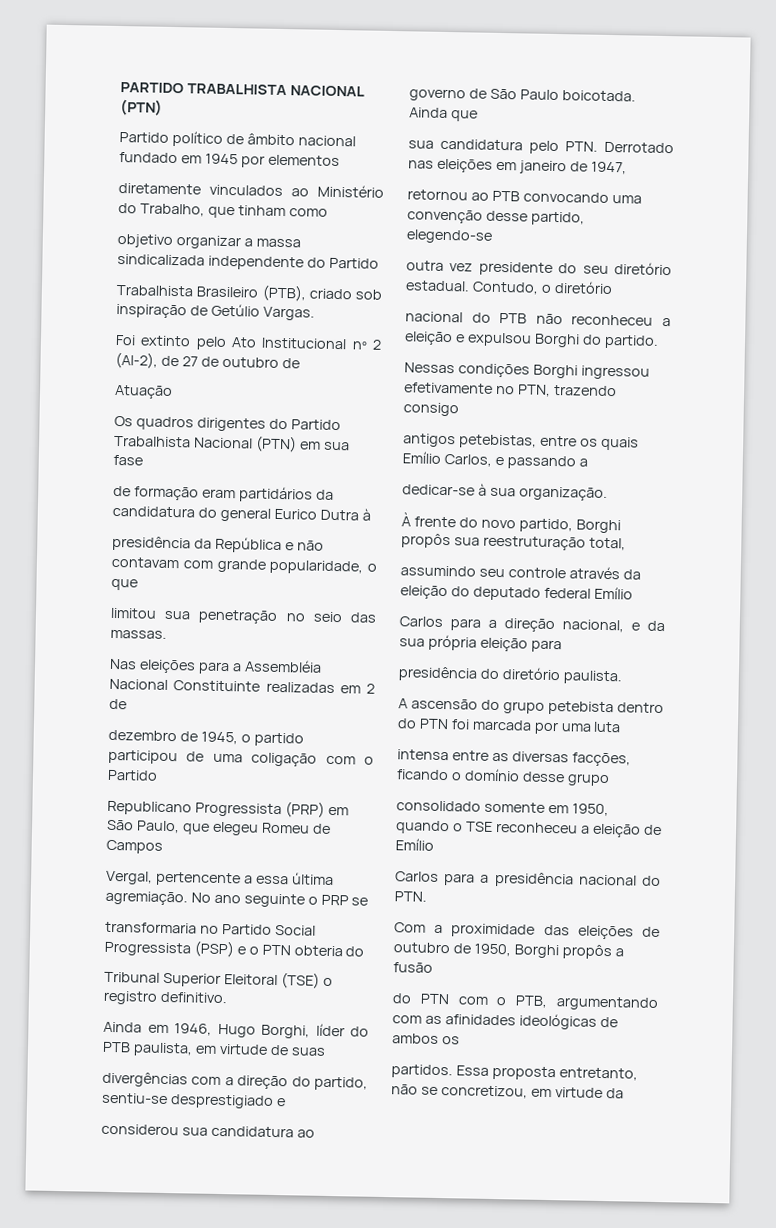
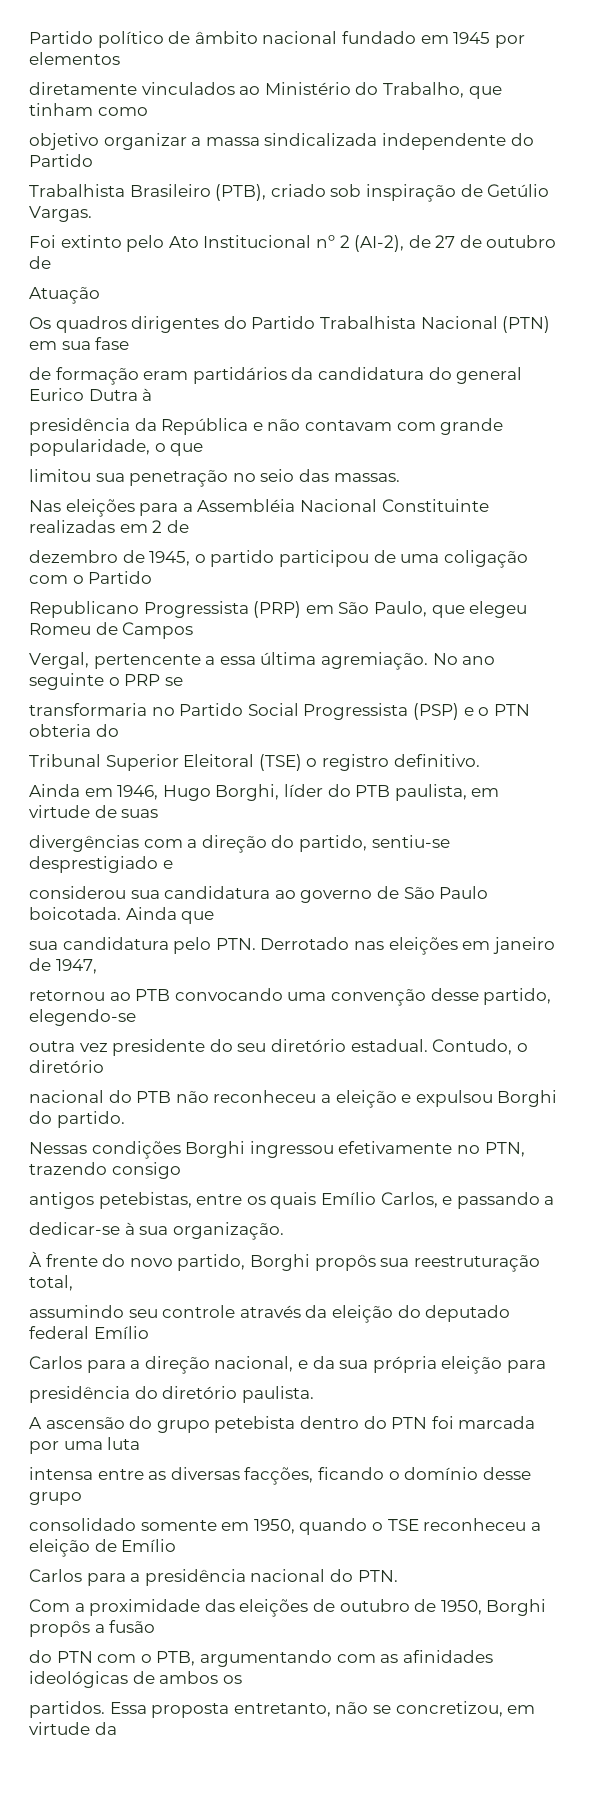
- PARTIDO TRABALHISTA NACIONAL (PTN)

